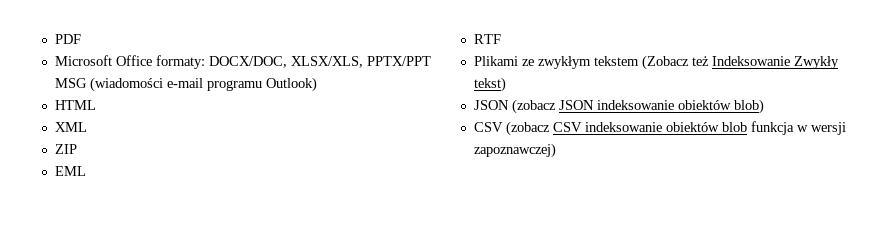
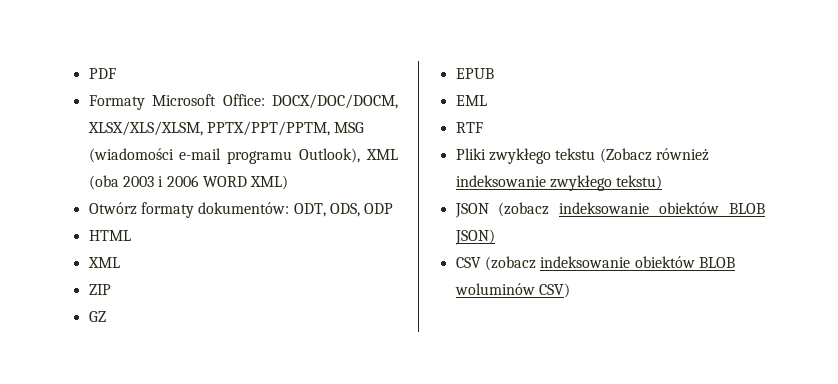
- Microsoft Office formaty: DOCX/DOC, XLSX/XLS, PPTX/PPT MSG (wiadomości e-mail programu Outlook)
+ Formaty Microsoft Office: DOCX/DOC/DOCM, XLSX/XLS/XLSM, PPTX/PPT/PPTM, MSG (wiadomości e-mail programu Outlook), XML (oba 2003 i 2006 WORD XML)
+ Otwórz formaty dokumentów: ODT, ODS, ODP
+ GZ
+ EPUB
- Plikami ze zwykłym tekstem (Zobacz też Indeksowanie Zwykły tekst)
+ Pliki zwykłego tekstu (Zobacz również indeksowanie zwykłego tekstu)
- JSON (zobacz JSON indeksowanie obiektów blob)
+ JSON (zobacz indeksowanie obiektów BLOB JSON)
- CSV (zobacz CSV indeksowanie obiektów blob funkcja w wersji zapoznawczej)
+ CSV (zobacz indeksowanie obiektów BLOB woluminów CSV)

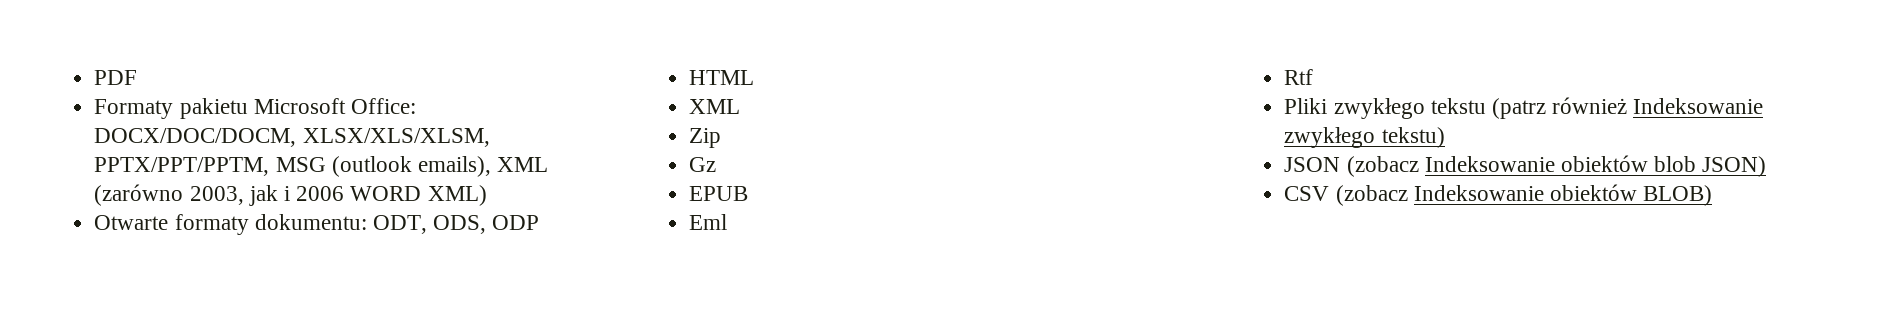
- Formaty Microsoft Office: DOCX/DOC/DOCM, XLSX/XLS/XLSM, PPTX/PPT/PPTM, MSG (wiadomości e-mail programu Outlook), XML (oba 2003 i 2006 WORD XML)
+ Formaty pakietu Microsoft Office: DOCX/DOC/DOCM, XLSX/XLS/XLSM, PPTX/PPT/PPTM, MSG (outlook emails), XML (zarówno 2003, jak i 2006 WORD XML)
- Otwórz formaty dokumentów: ODT, ODS, ODP
+ Otwarte formaty dokumentu: ODT, ODS, ODP
- ZIP
- GZ
+ Zip
+ Gz
- EML
- RTF
+ Eml
+ Rtf
- Pliki zwykłego tekstu (Zobacz również indeksowanie zwykłego tekstu)
+ Pliki zwykłego tekstu (patrz również Indeksowanie zwykłego tekstu)
- JSON (zobacz indeksowanie obiektów BLOB JSON)
+ JSON (zobacz Indeksowanie obiektów blob JSON)
- CSV (zobacz indeksowanie obiektów BLOB woluminów CSV)
+ CSV (zobacz Indeksowanie obiektów BLOB)

